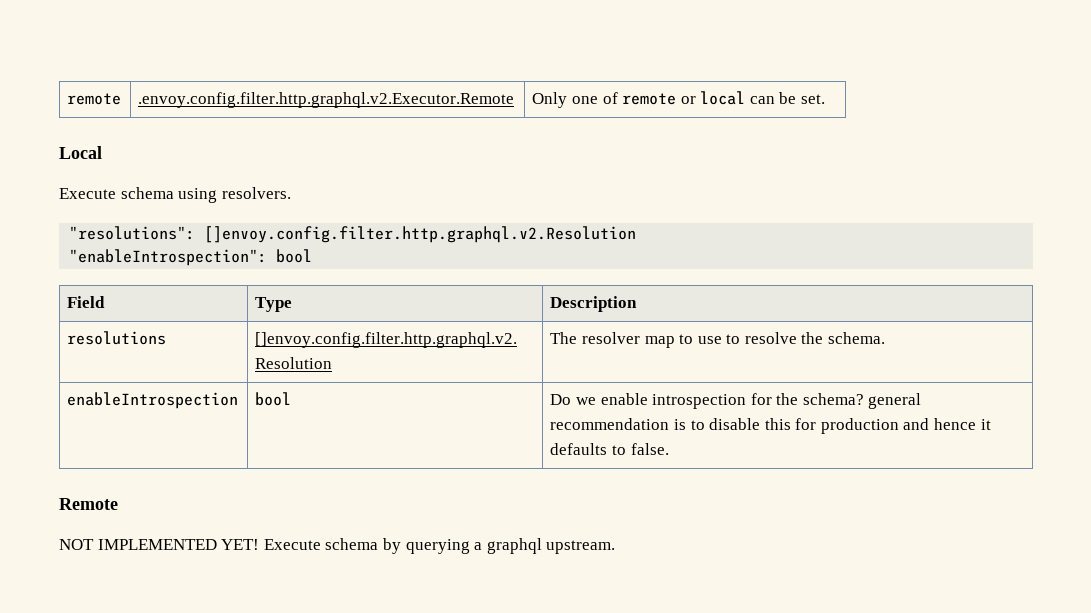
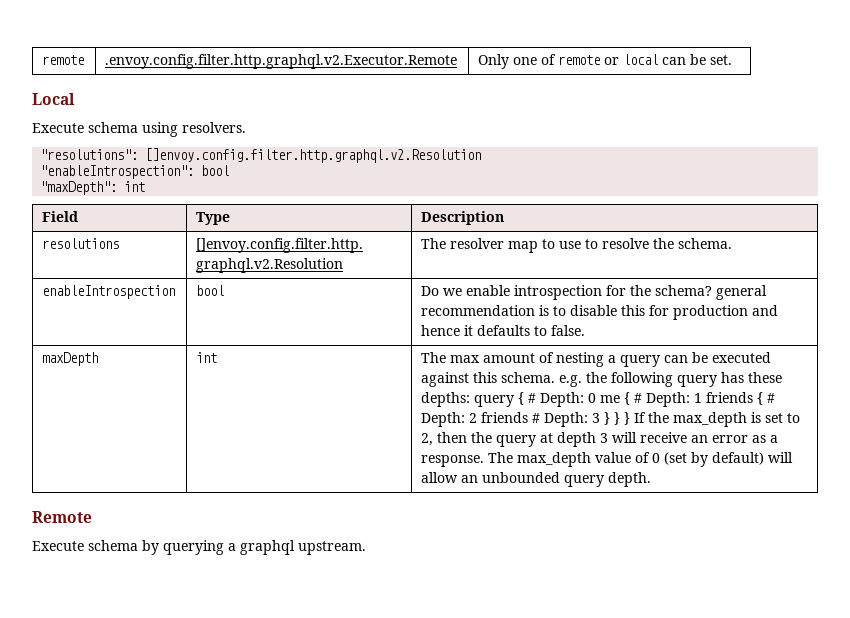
+ "maxDepth": int
+ maxDepth | int | The max amount of nesting a query can be executed against this schema. e.g. the following query has these depths: query { # Depth: 0 me { # Depth: 1 friends { # Depth: 2 friends # Depth: 3 } } } If the max_depth is set to 2, then the query at depth 3 will receive an error as a response. The max_depth value of 0 (set by default) will allow an unbounded query depth.
  Remote
- NOT IMPLEMENTED YET! Execute schema by querying a graphql upstream.
+ Execute schema by querying a graphql upstream.

